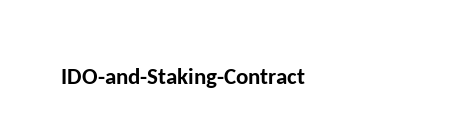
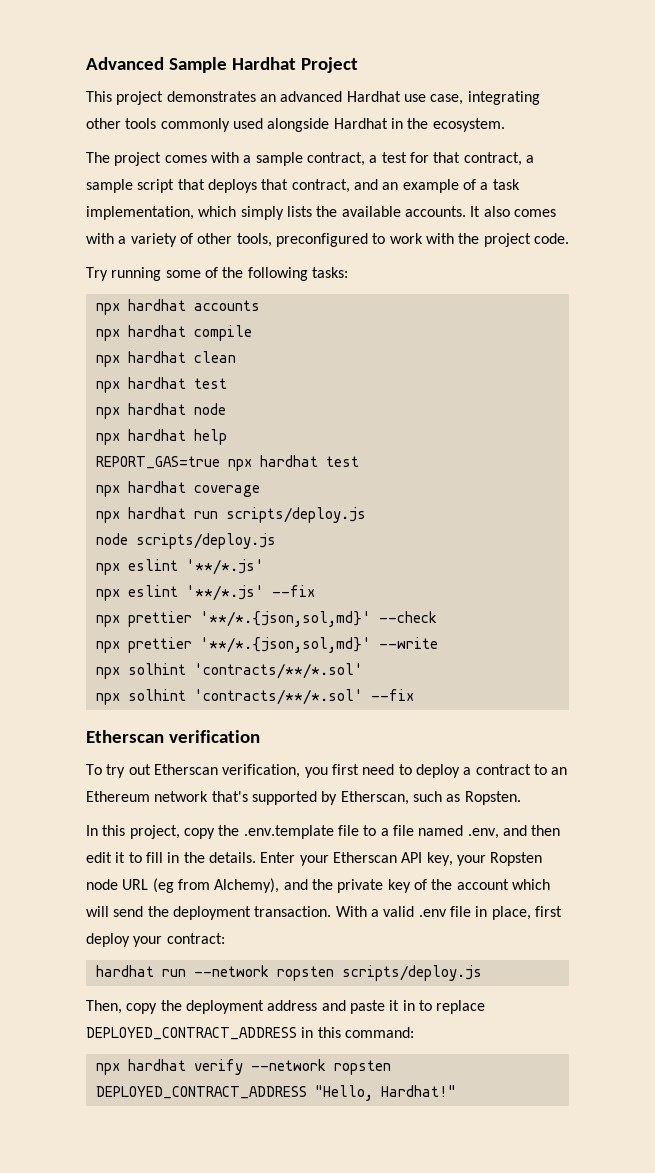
- IDO-and-Staking-Contract
+ Advanced Sample Hardhat Project
+ This project demonstrates an advanced Hardhat use case, integrating other tools commonly used alongside Hardhat in the ecosystem.
+ The project comes with a sample contract, a test for that contract, a sample script that deploys that contract, and an example of a task implementation, which simply lists the available accounts. It also comes with a variety of other tools, preconfigured to work with the project code.
+ Try running some of the following tasks:
+ npx hardhat accounts
+ npx hardhat compile
+ npx hardhat clean
+ npx hardhat test
+ npx hardhat node
+ npx hardhat help
+ REPORT_GAS=true npx hardhat test
+ npx hardhat coverage
+ npx hardhat run scripts/deploy.js
+ node scripts/deploy.js
+ npx eslint '**/*.js'
+ npx eslint '**/*.js' --fix
+ npx prettier '**/*.{json,sol,md}' --check
+ npx prettier '**/*.{json,sol,md}' --write
+ npx solhint 'contracts/**/*.sol'
+ npx solhint 'contracts/**/*.sol' --fix
+ Etherscan verification
+ To try out Etherscan verification, you first need to deploy a contract to an Ethereum network that's supported by Etherscan, such as Ropsten.
+ In this project, copy the .env.template file to a file named .env, and then edit it to fill in the details. Enter your Etherscan API key, your Ropsten node URL (eg from Alchemy), and the private key of the account which will send the deployment transaction. With a valid .env file in place, first deploy your contract:
+ hardhat run --network ropsten scripts/deploy.js
+ Then, copy the deployment address and paste it in to replace DEPLOYED_CONTRACT_ADDRESS in this command:
+ npx hardhat verify --network ropsten DEPLOYED_CONTRACT_ADDRESS "Hello, Hardhat!"

